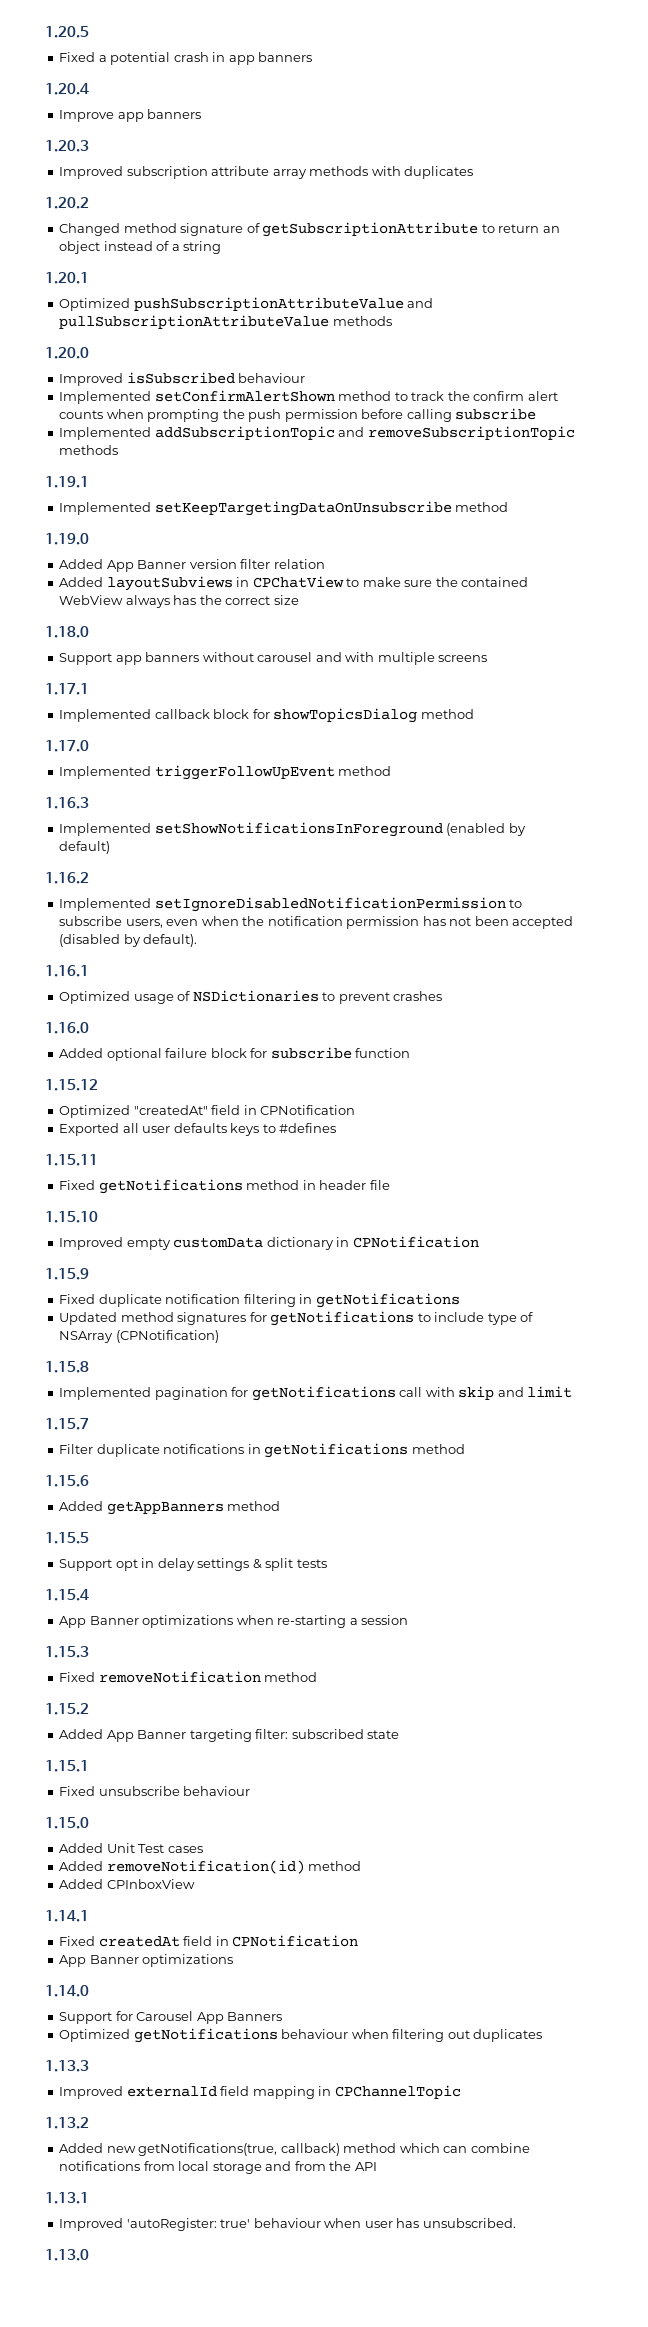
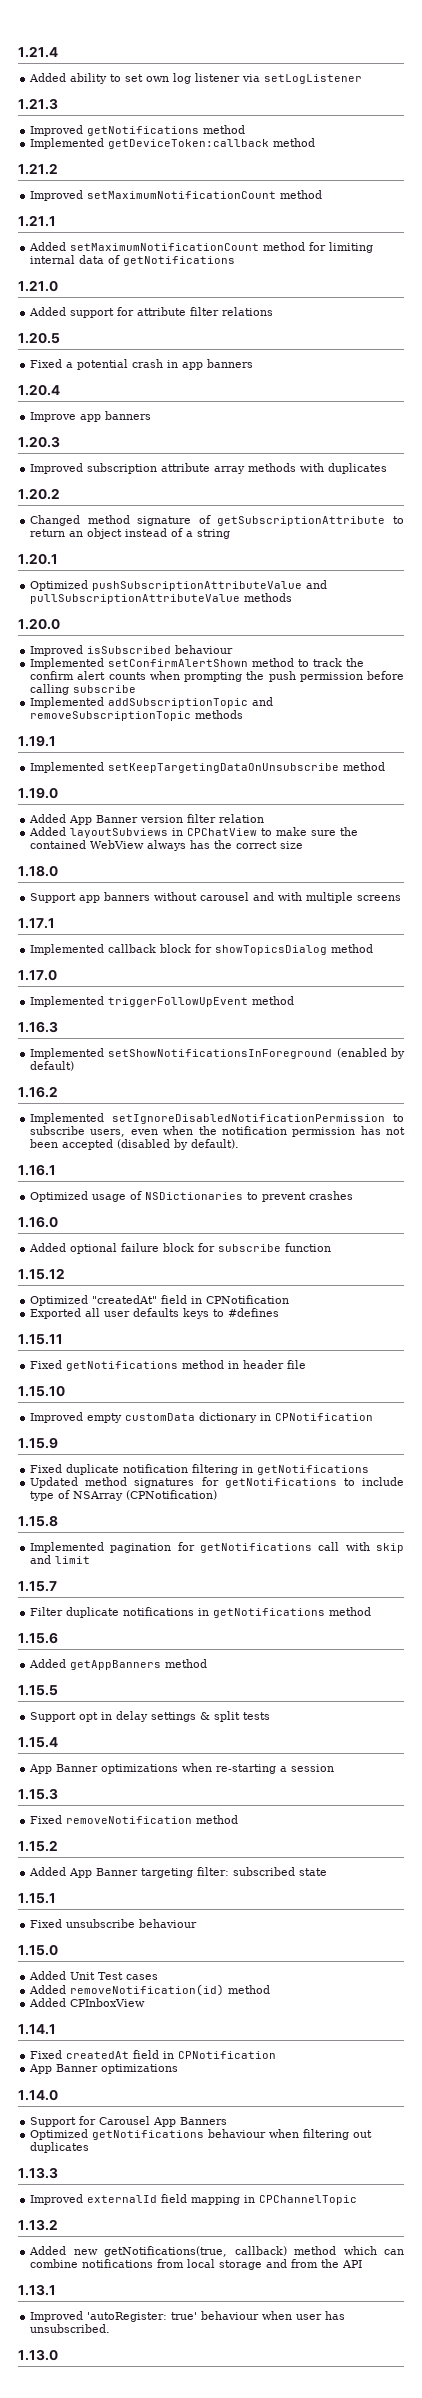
+ 1.21.4
+ Added ability to set own log listener via setLogListener
+ 1.21.3
+ Improved getNotifications method
+ Implemented getDeviceToken:callback method
+ 1.21.2
+ Improved setMaximumNotificationCount method
+ 1.21.1
+ Added setMaximumNotificationCount method for limiting internal data of getNotifications
+ 1.21.0
+ Added support for attribute filter relations

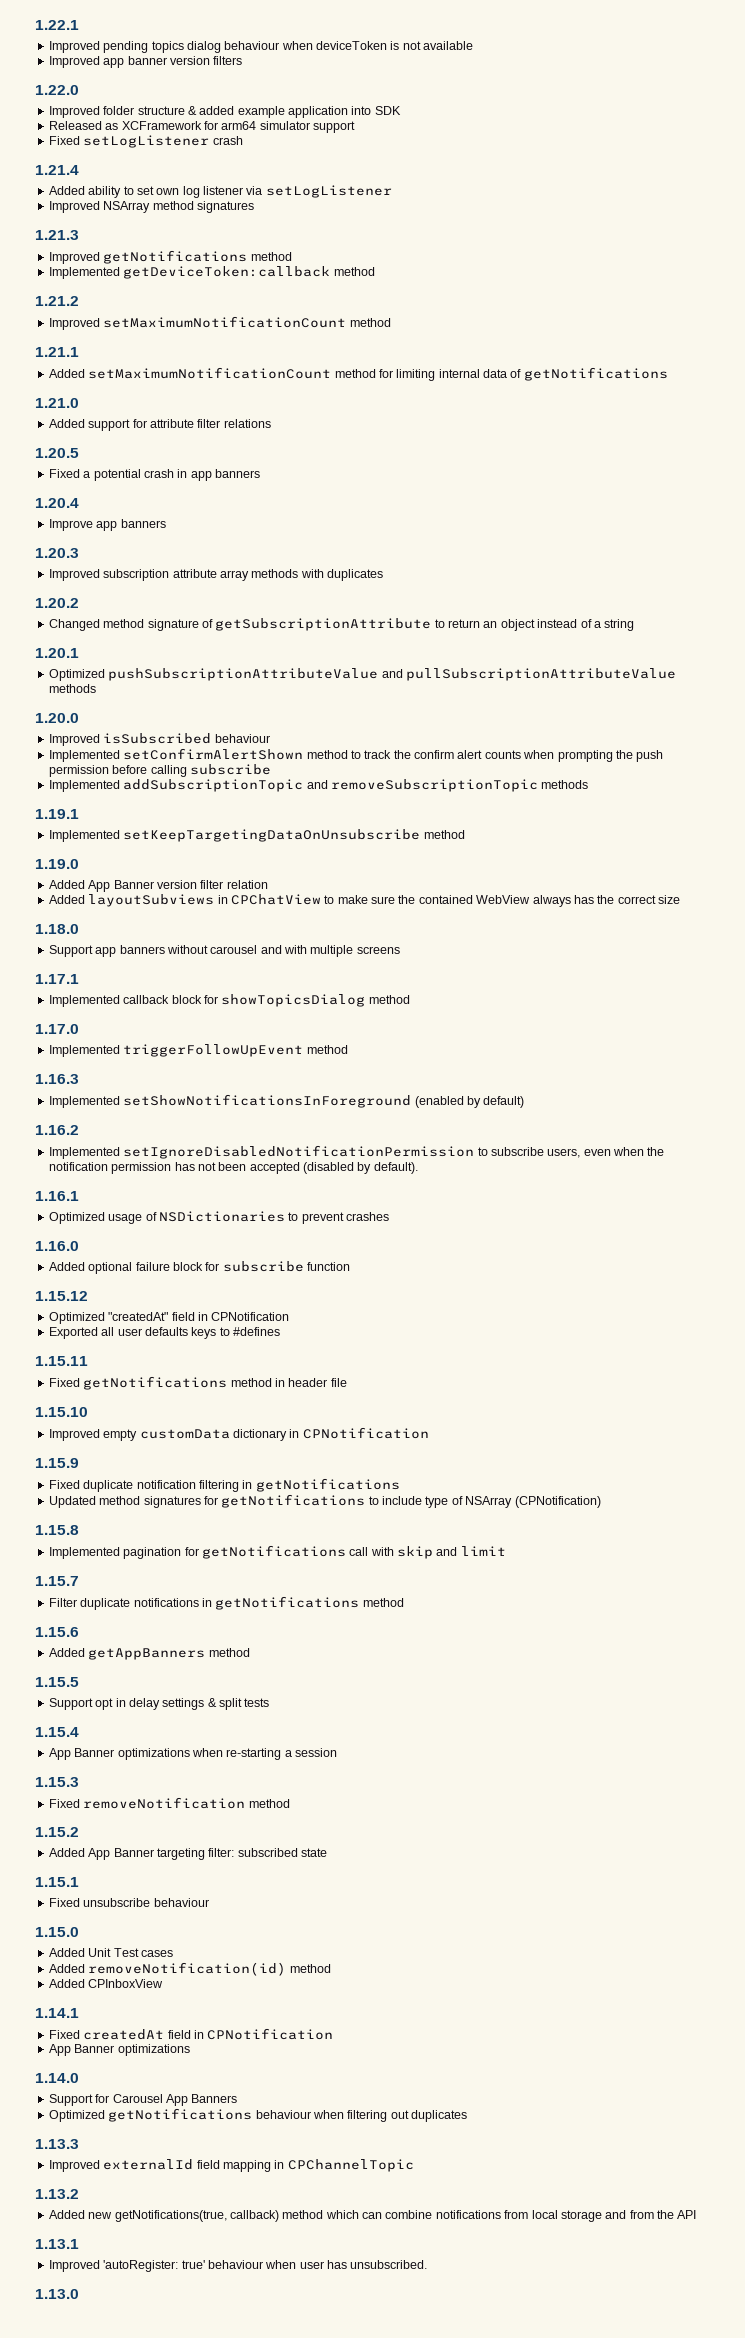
+ 1.22.1
+ Improved pending topics dialog behaviour when deviceToken is not available
+ Improved app banner version filters
+ 1.22.0
+ Improved folder structure & added example application into SDK
+ Released as XCFramework for arm64 simulator support
+ Fixed setLogListener crash
+ Improved NSArray method signatures

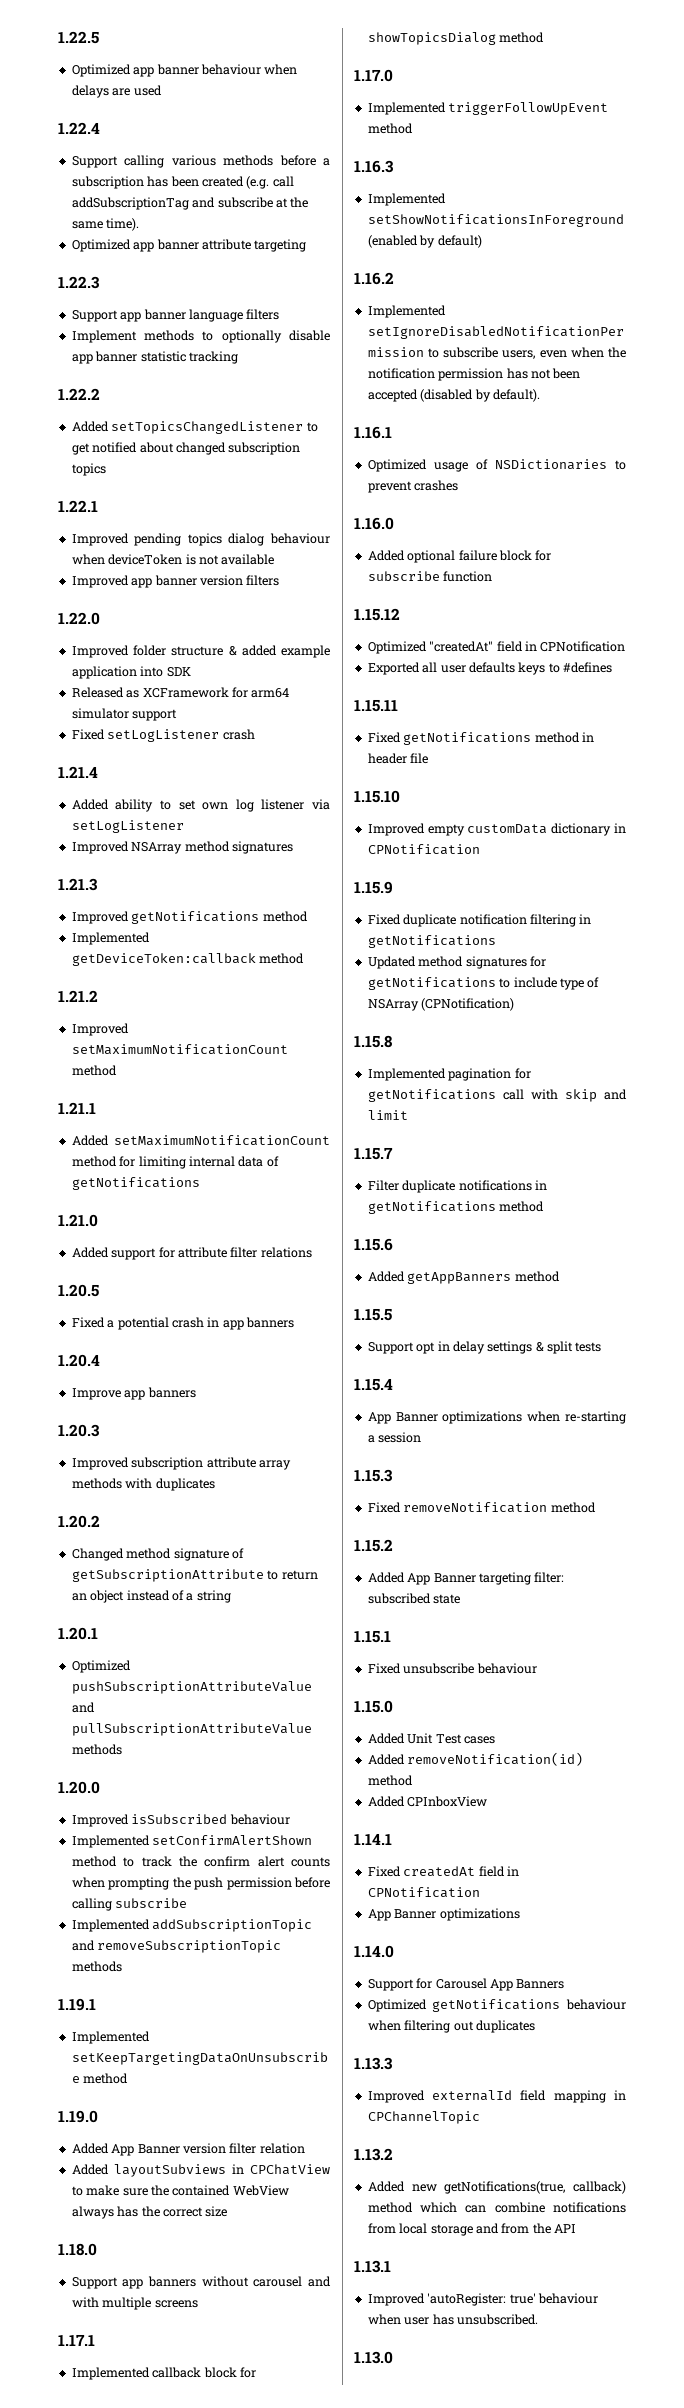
+ 1.22.5
+ Optimized app banner behaviour when delays are used
+ 1.22.4
+ Support calling various methods before a subscription has been created (e.g. call addSubscriptionTag and subscribe at the same time).
+ Optimized app banner attribute targeting
+ 1.22.3
+ Support app banner language filters
+ Implement methods to optionally disable app banner statistic tracking
+ 1.22.2
+ Added setTopicsChangedListener to get notified about changed subscription topics

